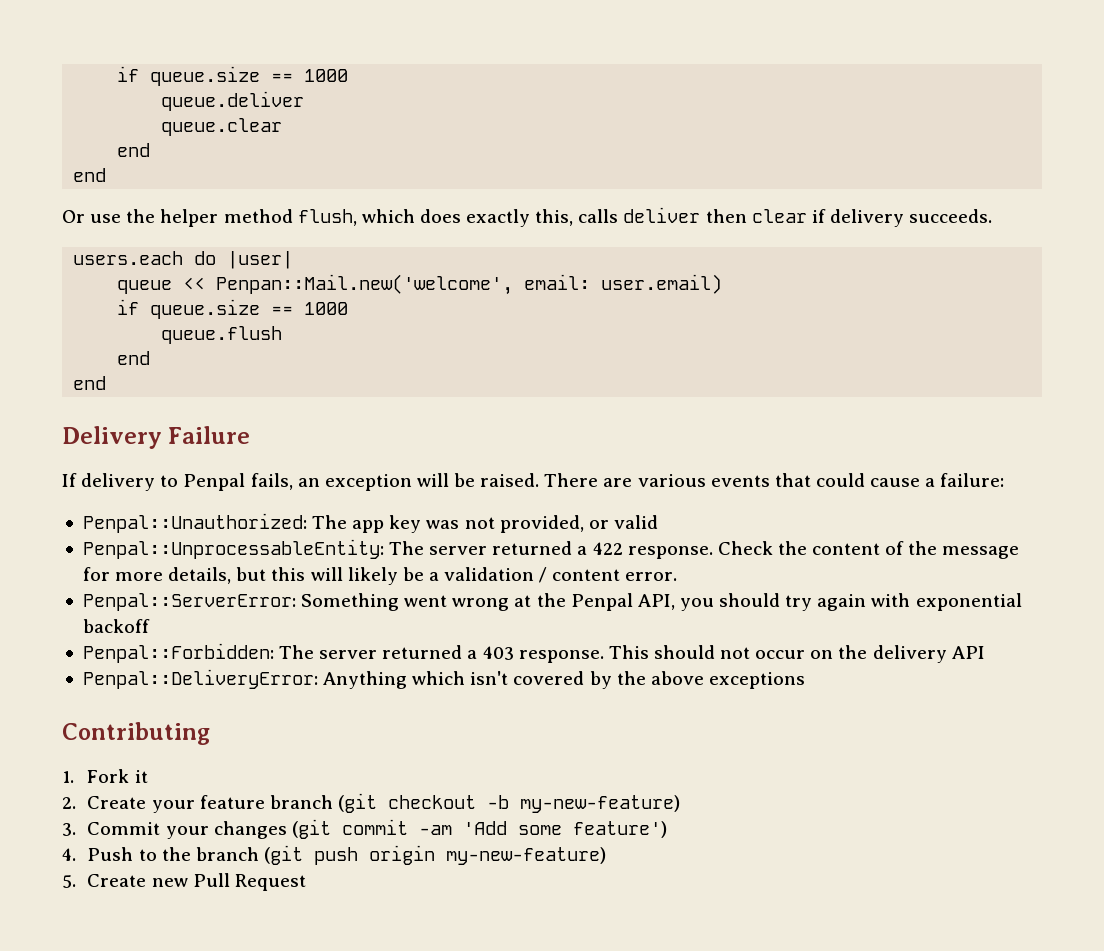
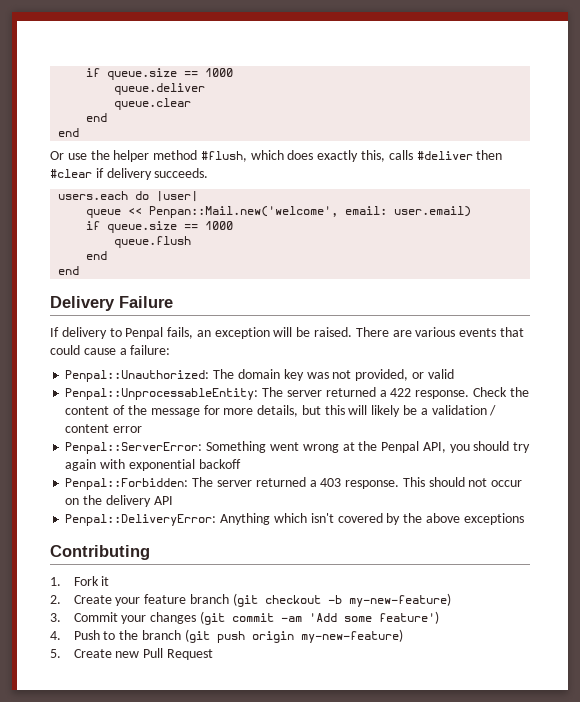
- Or use the helper method flush, which does exactly this, calls deliver then clear if delivery succeeds.
+ Or use the helper method #flush, which does exactly this, calls #deliver then #clear if delivery succeeds.
- Penpal::Unauthorized: The app key was not provided, or valid
+ Penpal::Unauthorized: The domain key was not provided, or valid
- Check the content of the message for more details, but this will likely be a validation / content error.
+ Check the content of the message for more details, but this will likely be a validation / content error

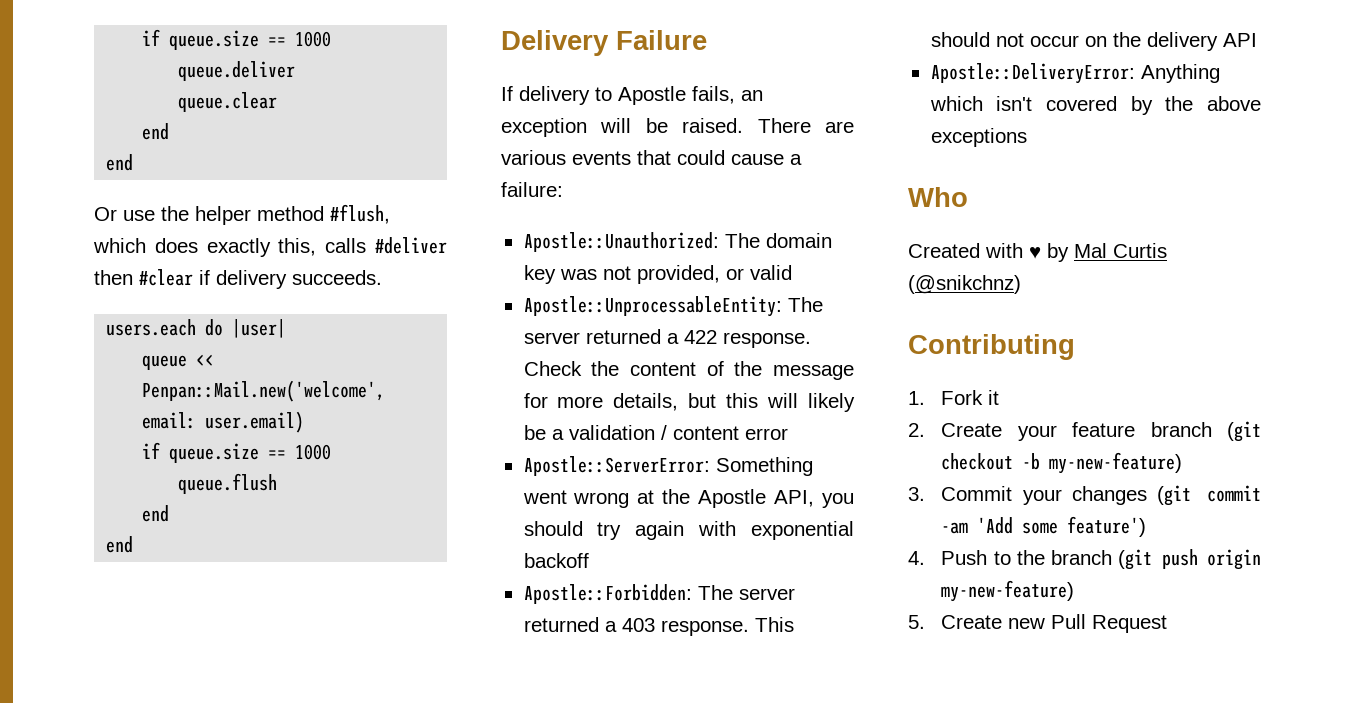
- If delivery to Penpal fails, an exception will be raised.
+ If delivery to Apostle fails, an exception will be raised.
- Penpal::Unauthorized: The domain key was not provided, or valid
+ Apostle::Unauthorized: The domain key was not provided, or valid
- Penpal::UnprocessableEntity: The server returned a 422 response.
+ Apostle::UnprocessableEntity: The server returned a 422 response.
- Penpal::ServerError: Something went wrong at the Penpal API, you should try again with exponential backoff
+ Apostle::ServerError: Something went wrong at the Apostle API, you should try again with exponential backoff
- Penpal::Forbidden: The server returned a 403 response.
+ Apostle::Forbidden: The server returned a 403 response.
- Penpal::DeliveryError: Anything which isn't covered by the above exceptions
+ Apostle::DeliveryError: Anything which isn't covered by the above exceptions
+ Who
+ Created with ♥ by Mal Curtis (@snikchnz)

